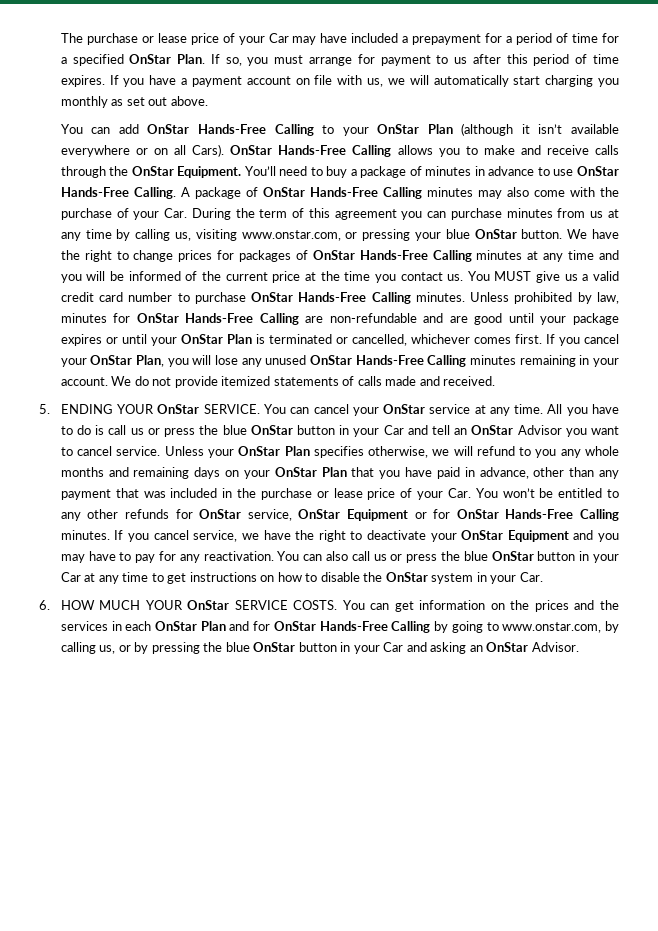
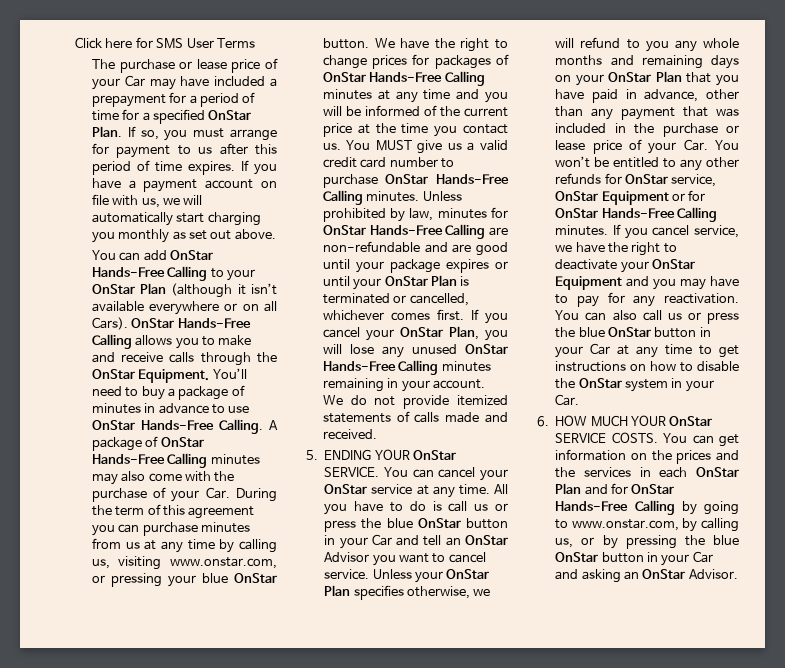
+ Click here for SMS User Terms

